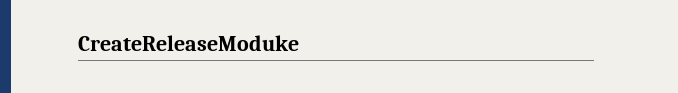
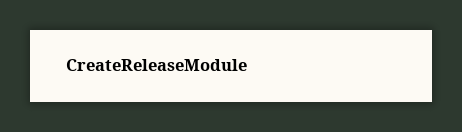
- CreateReleaseModuke
+ CreateReleaseModule

